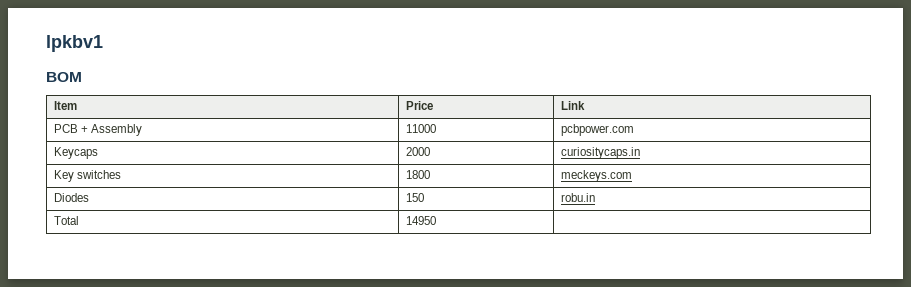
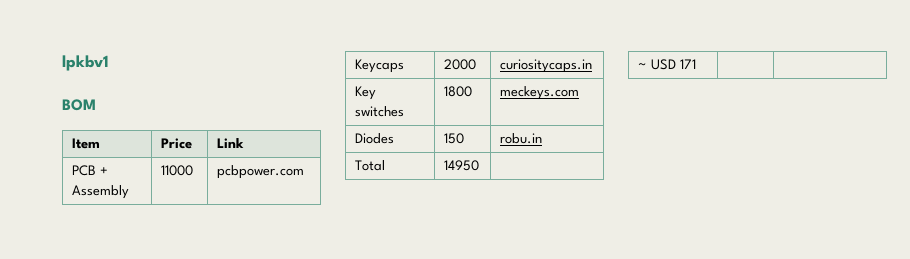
+ ~ USD 171 | |

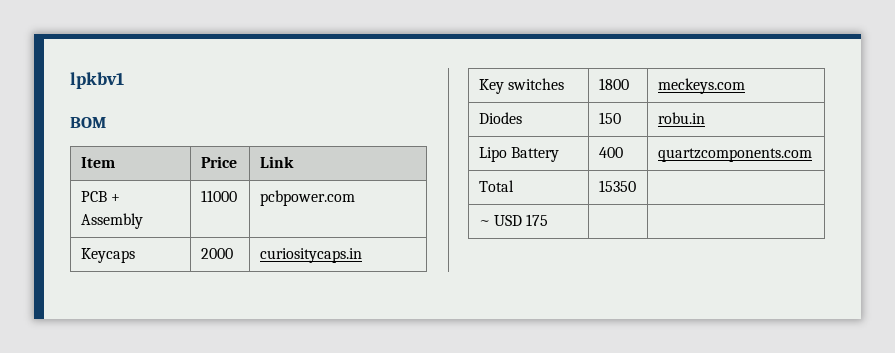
+ Lipo Battery | 400 | quartzcomponents.com
- Total | 14950 |
+ Total | 15350 |
- ~ USD 171 | |
+ ~ USD 175 | |

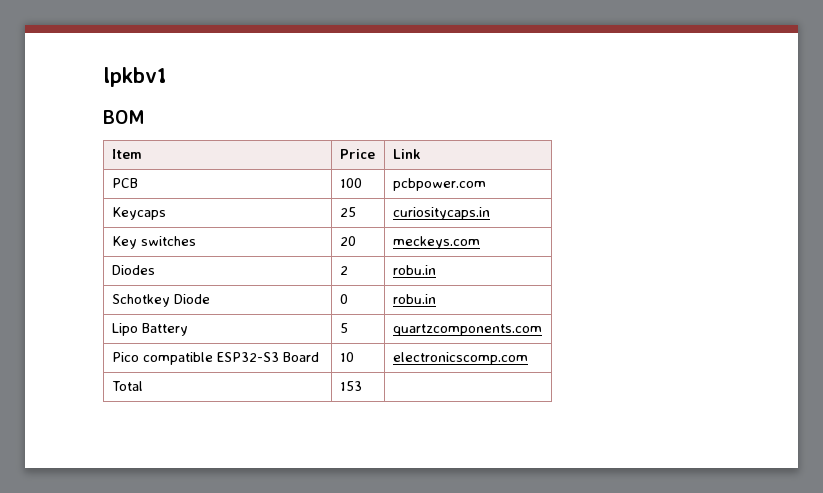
- PCB + Assembly | 11000 | pcbpower.com
+ PCB | 100 | pcbpower.com
- Keycaps | 2000 | curiositycaps.in
+ Keycaps | 25 | curiositycaps.in
- Key switches | 1800 | meckeys.com
+ Key switches | 20 | meckeys.com
- Diodes | 150 | robu.in
+ Diodes | 2 | robu.in
+ Schotkey Diode | 0 | robu.in
- Lipo Battery | 400 | quartzcomponents.com
+ Lipo Battery | 5 | quartzcomponents.com
- Total | 15350 |
- ~ USD 175 | |
+ Pico compatible ESP32-S3 Board | 10 | electronicscomp.com
+ Total | 153 |

